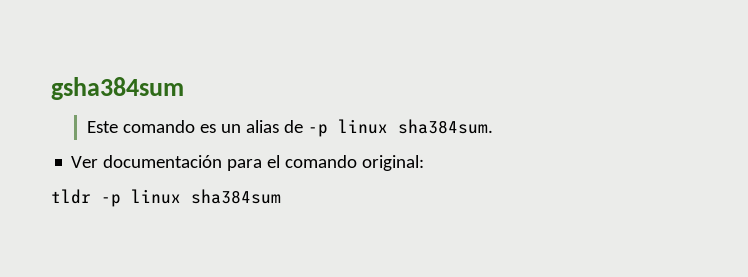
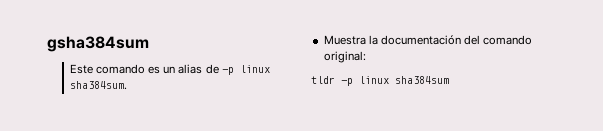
- Ver documentación para el comando original:
+ Muestra la documentación del comando original:

